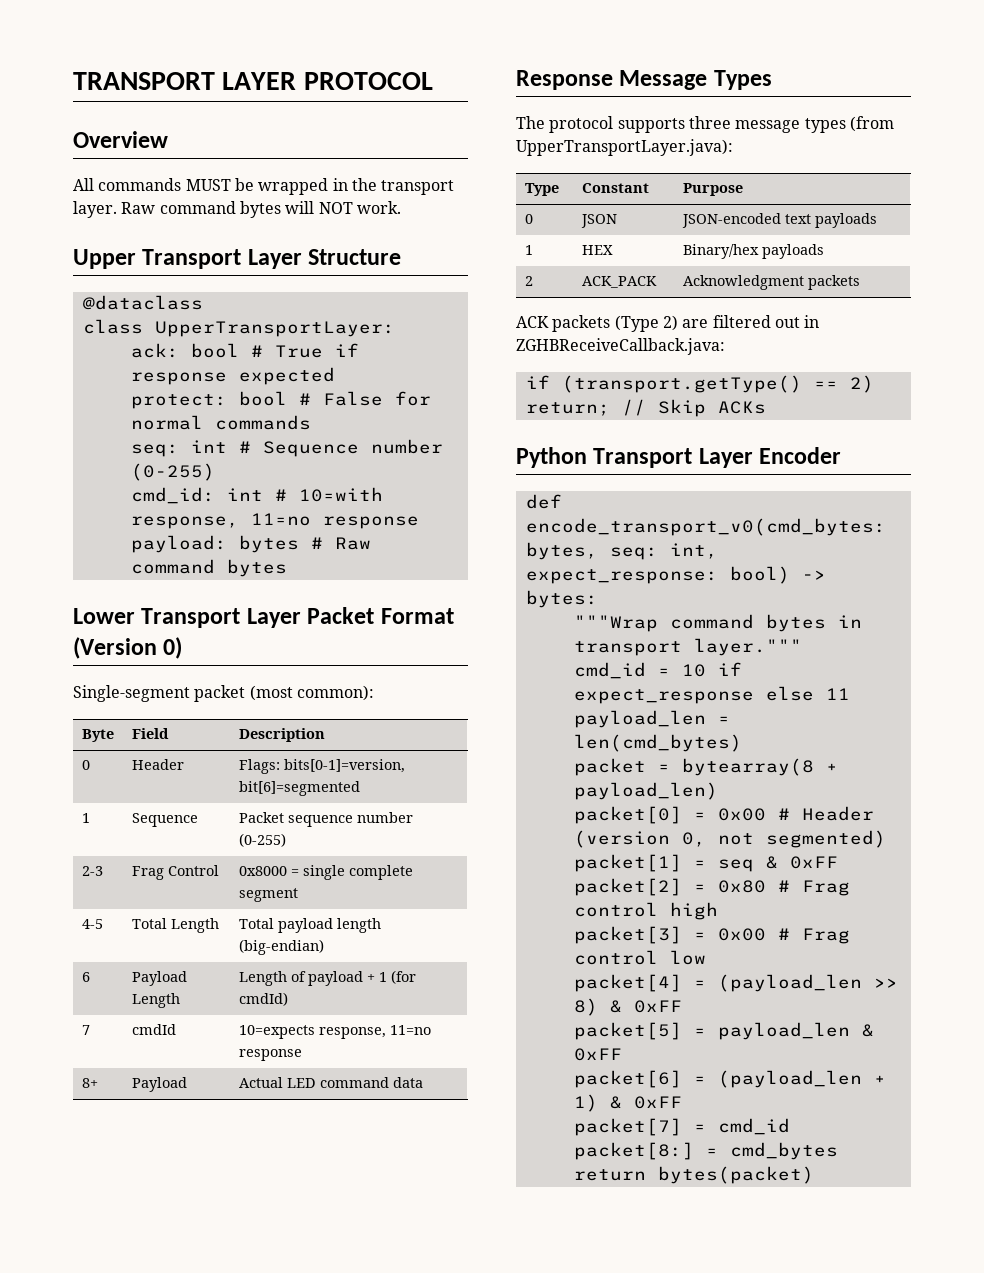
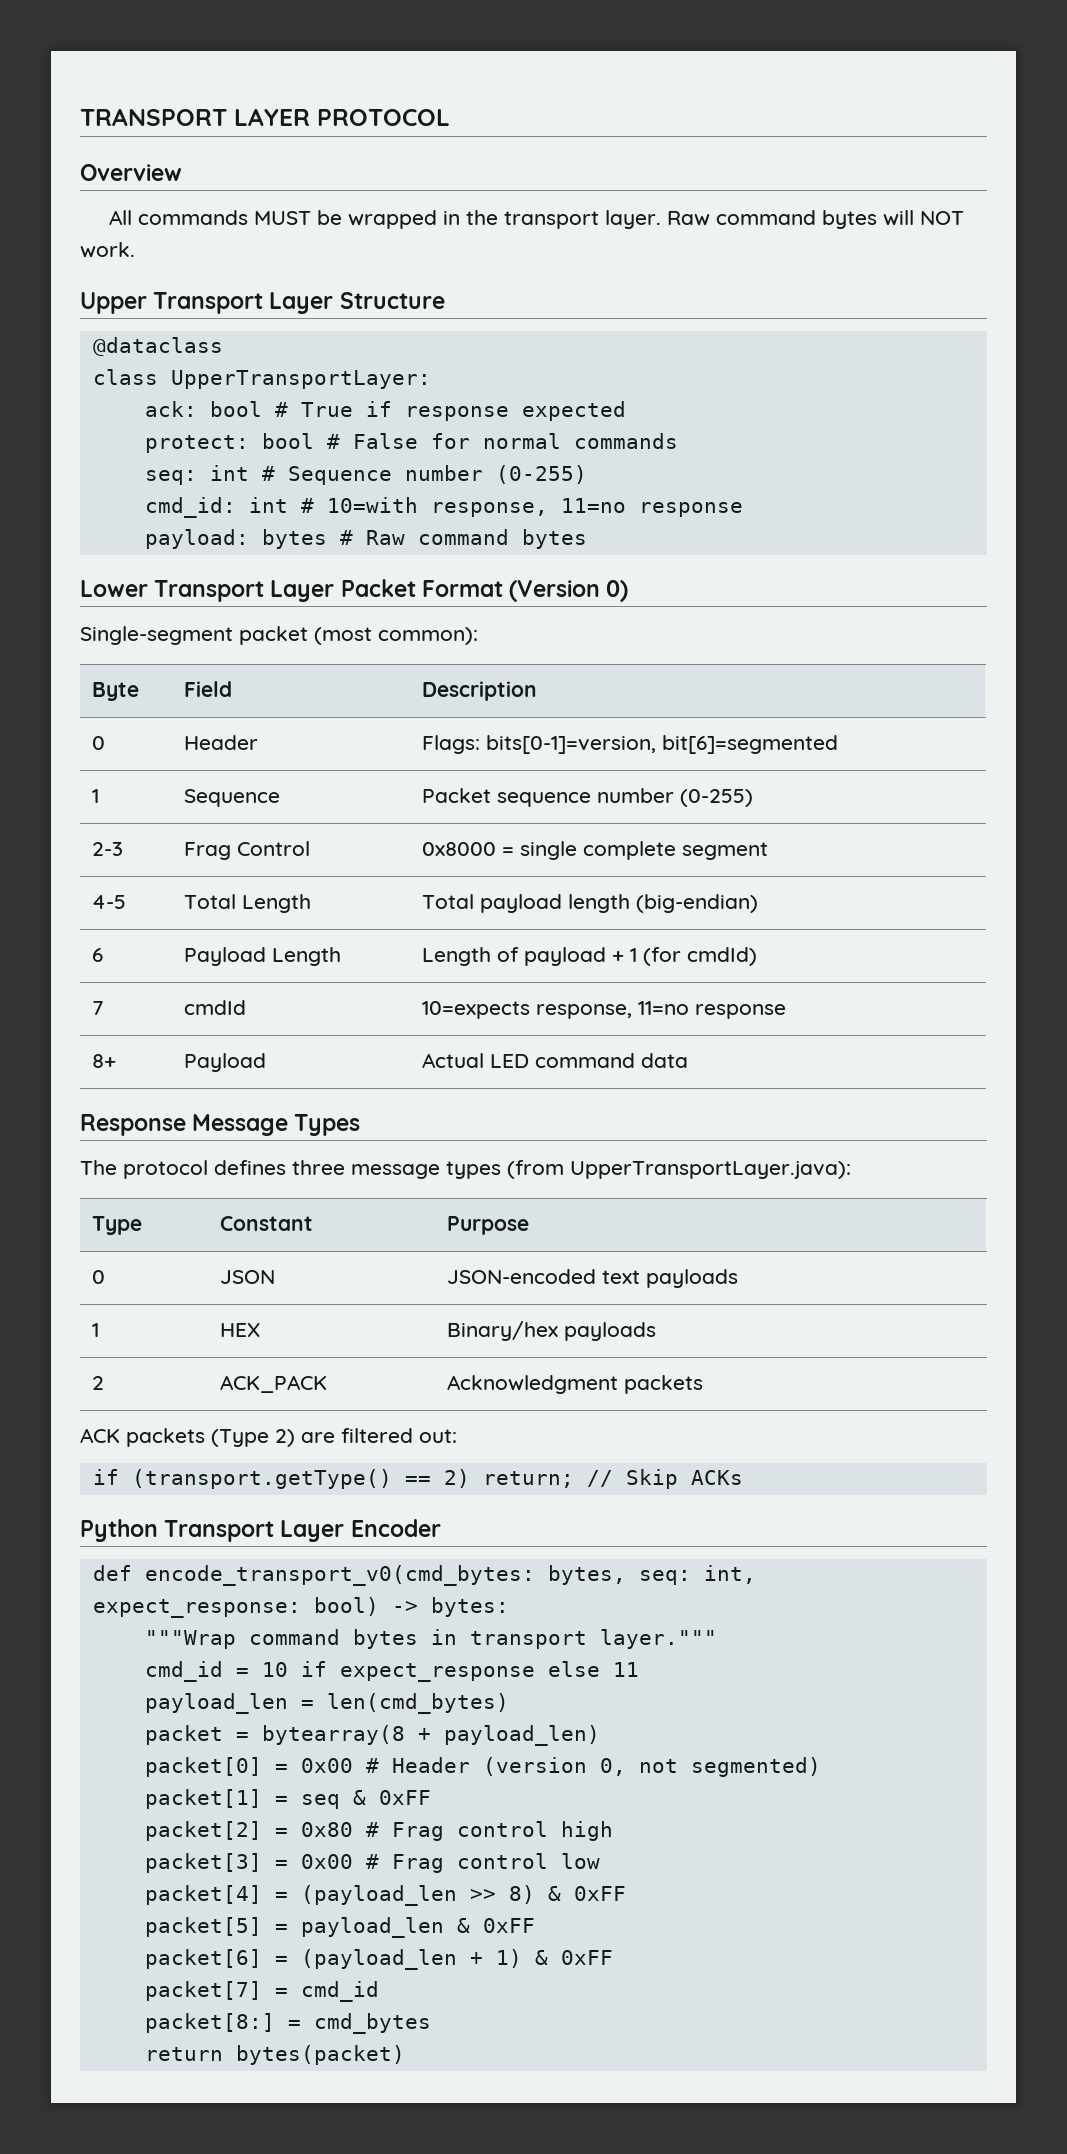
- The protocol supports three message types (from UpperTransportLayer.java):
+ The protocol defines three message types (from UpperTransportLayer.java):
- ACK packets (Type 2) are filtered out in ZGHBReceiveCallback.java:
+ ACK packets (Type 2) are filtered out:

